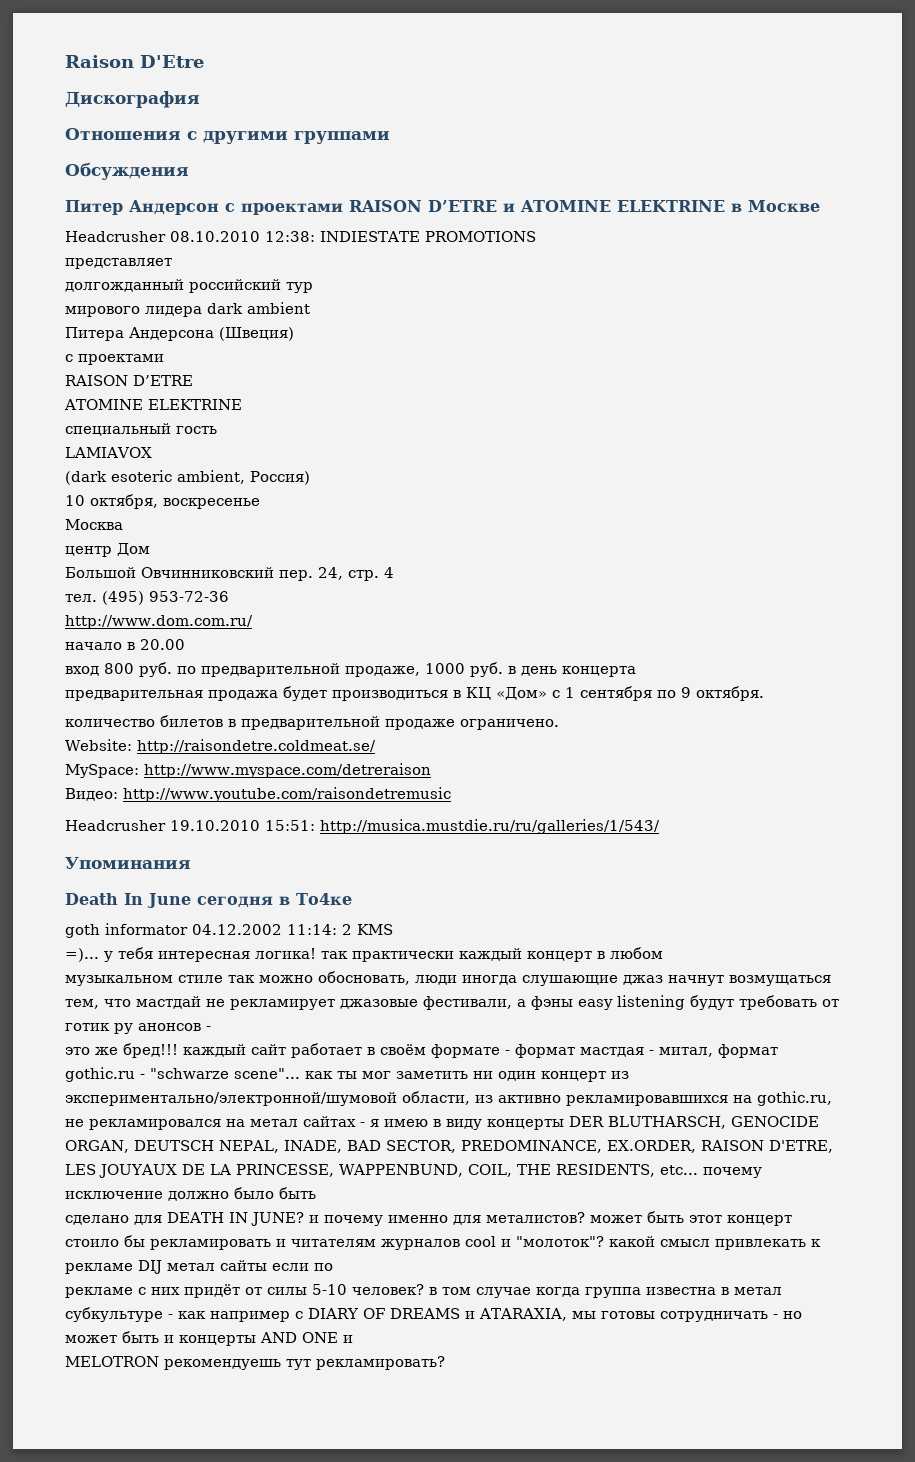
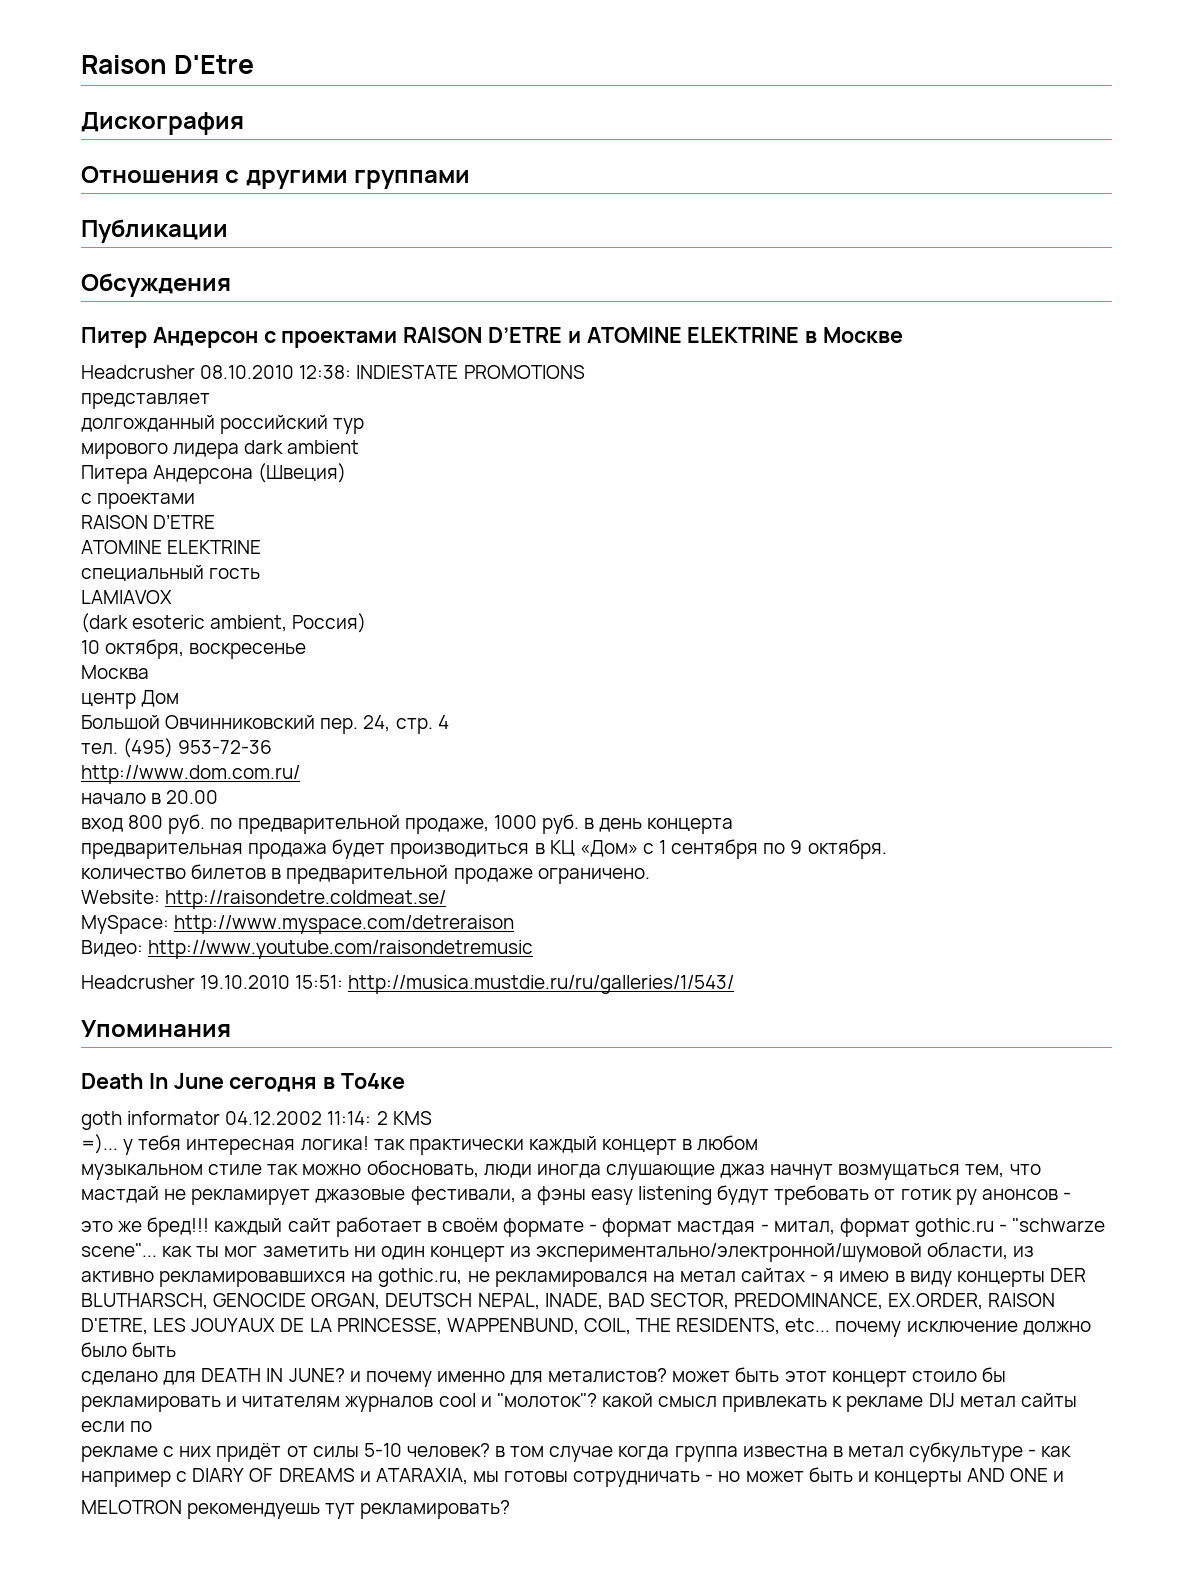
+ Публикации

